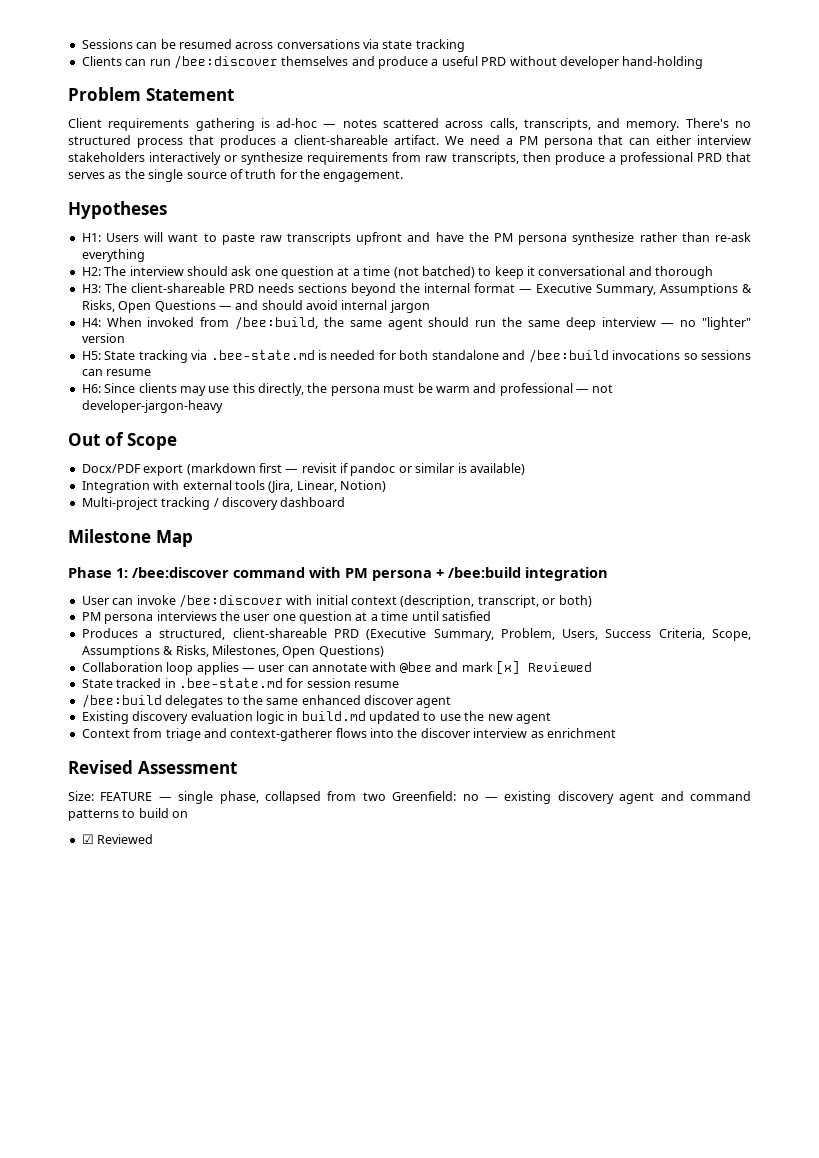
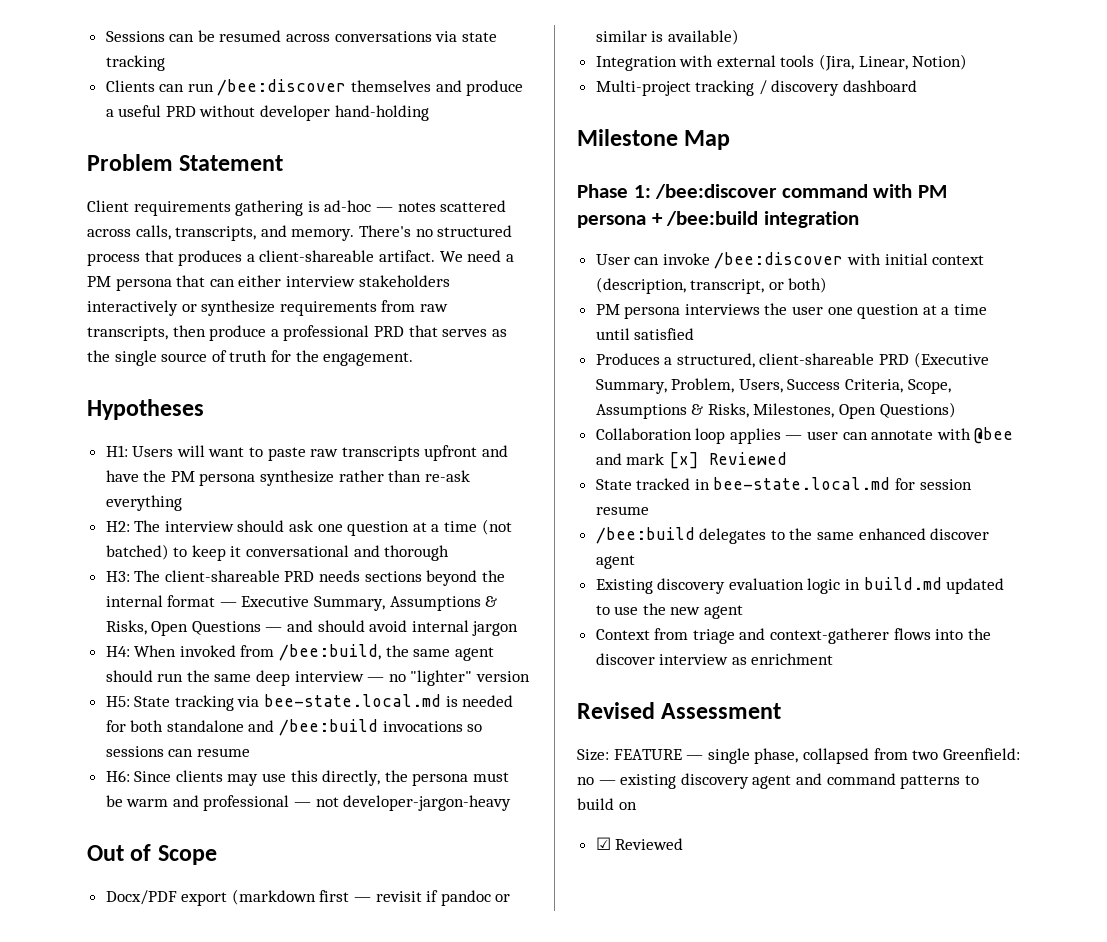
- H5: State tracking via .bee-state.md is needed for both standalone and /bee:build invocations so sessions can resume
+ H5: State tracking via bee-state.local.md is needed for both standalone and /bee:build invocations so sessions can resume
- State tracked in .bee-state.md for session resume
+ State tracked in bee-state.local.md for session resume

